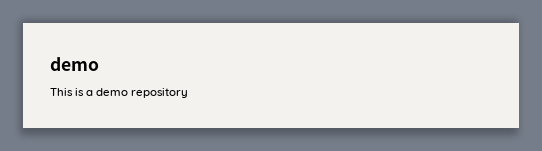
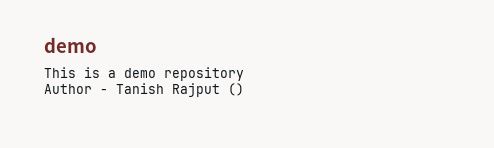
+ Author - Tanish Rajput ()

